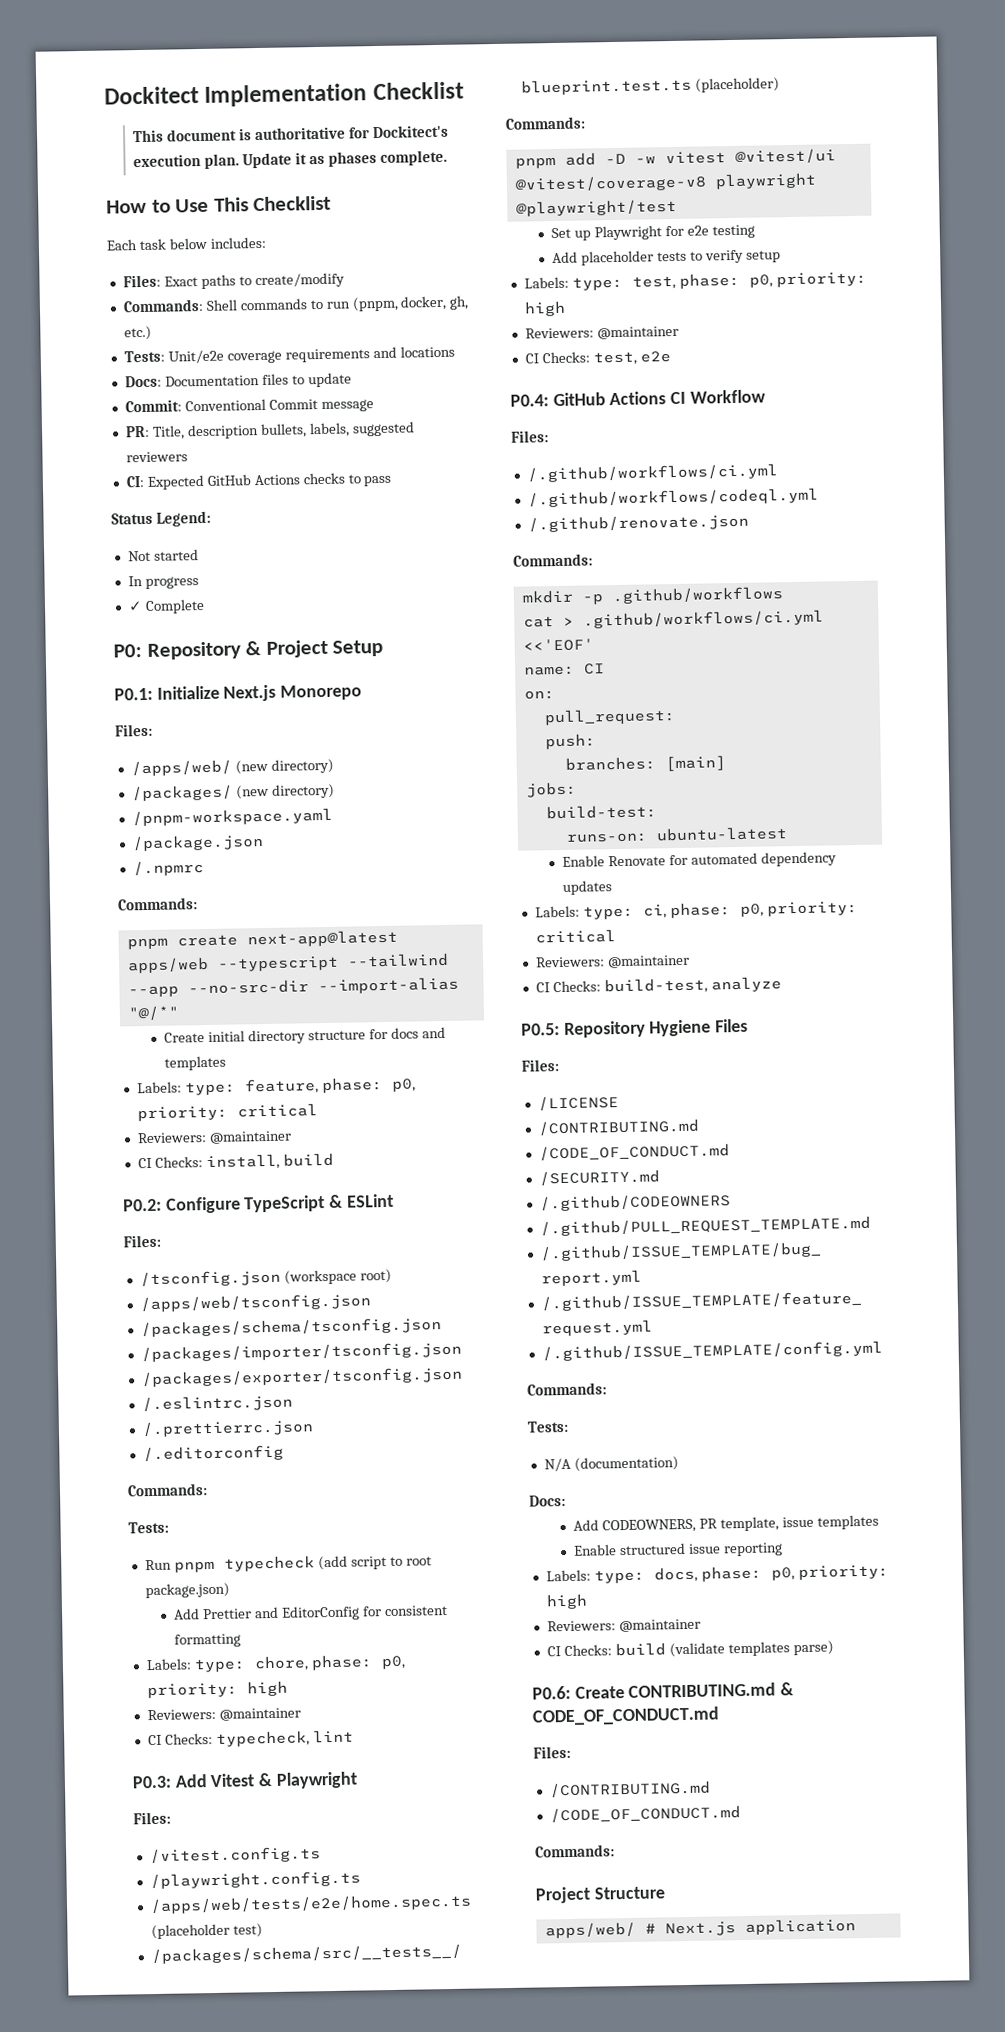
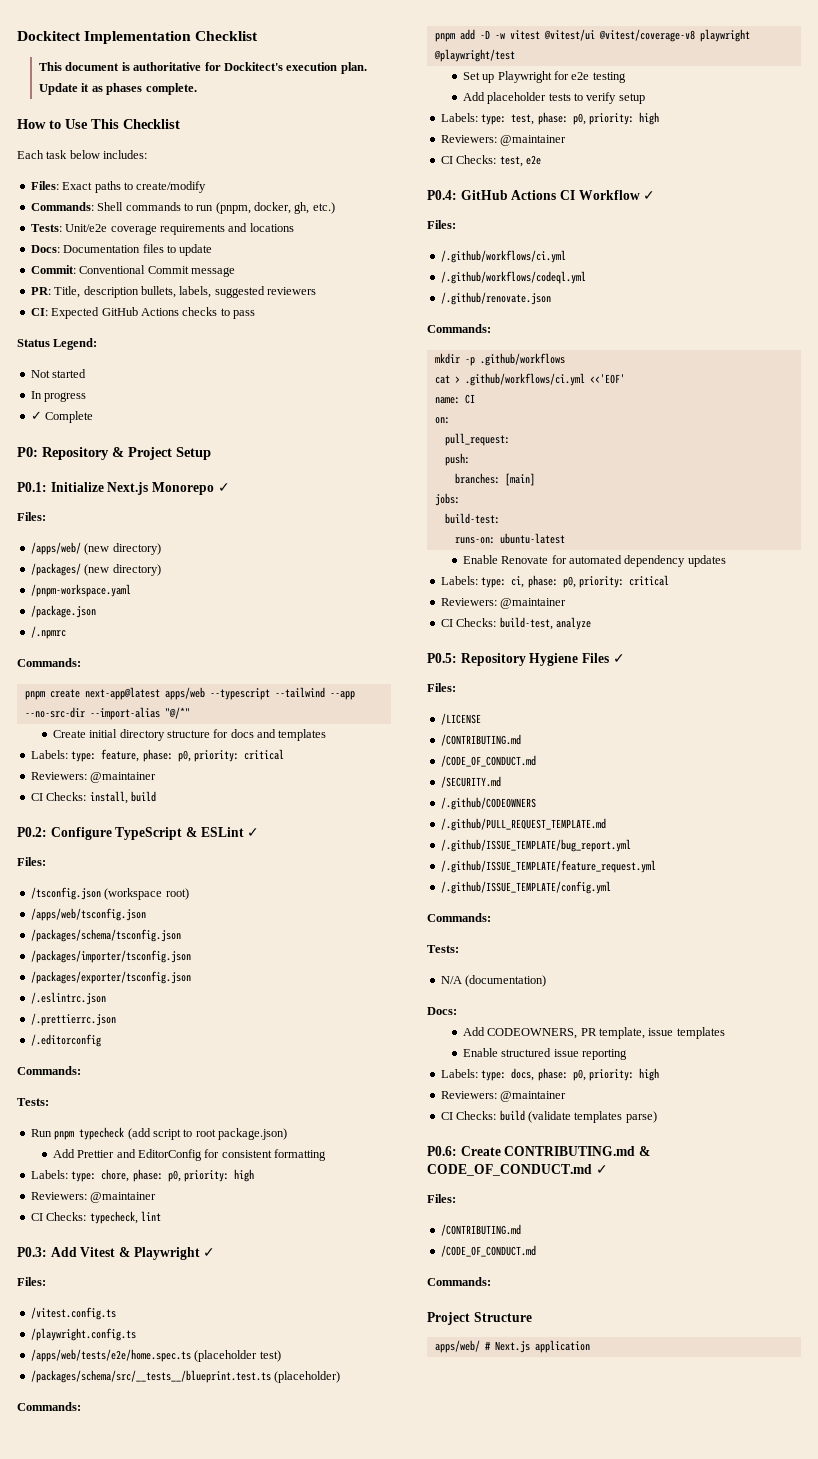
- P0.1: Initialize Next.js Monorepo
+ P0.1: Initialize Next.js Monorepo ✓
- P0.2: Configure TypeScript & ESLint
+ P0.2: Configure TypeScript & ESLint ✓
- P0.3: Add Vitest & Playwright
+ P0.3: Add Vitest & Playwright ✓
- P0.4: GitHub Actions CI Workflow
+ P0.4: GitHub Actions CI Workflow ✓
- P0.5: Repository Hygiene Files
+ P0.5: Repository Hygiene Files ✓
- P0.6: Create CONTRIBUTING.md & CODE_OF_CONDUCT.md
+ P0.6: Create CONTRIBUTING.md & CODE_OF_CONDUCT.md ✓

